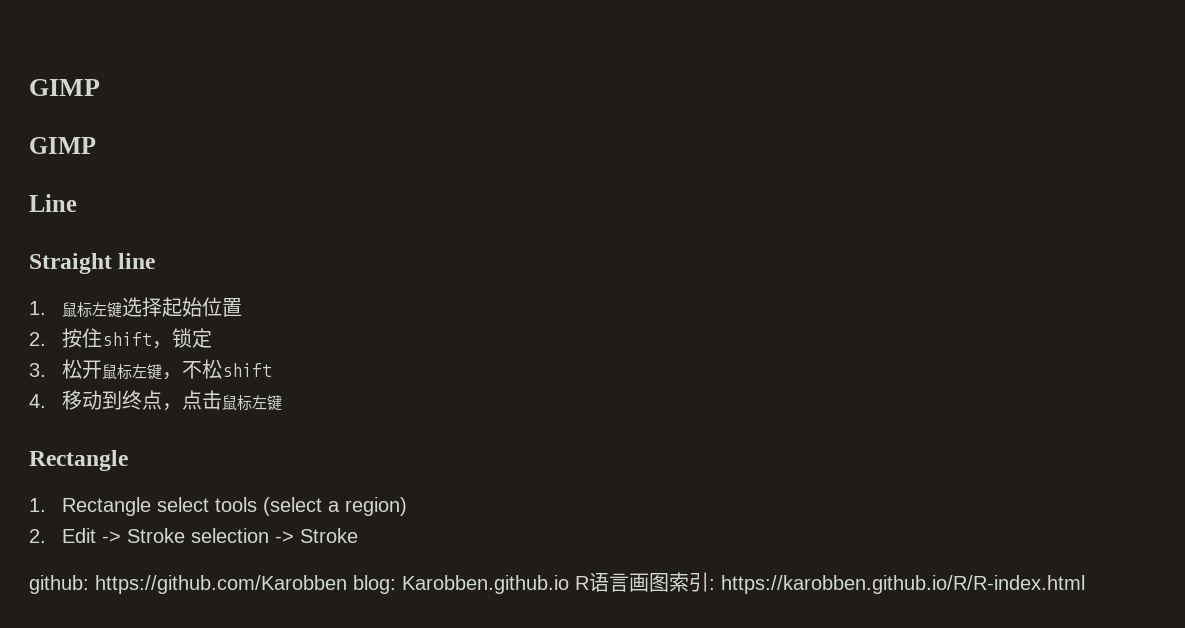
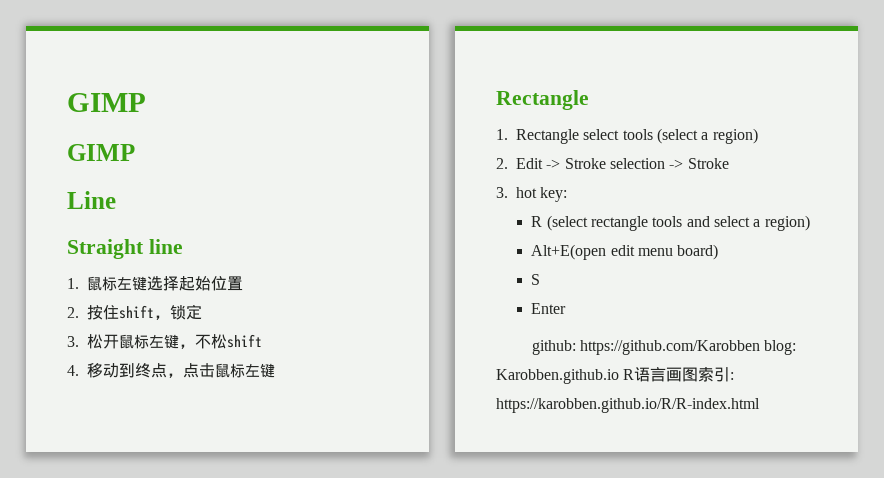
+ 3. hot key:
+ R (select rectangle tools and select a region)
+ Alt+E(open edit menu board)
+ S
+ Enter

